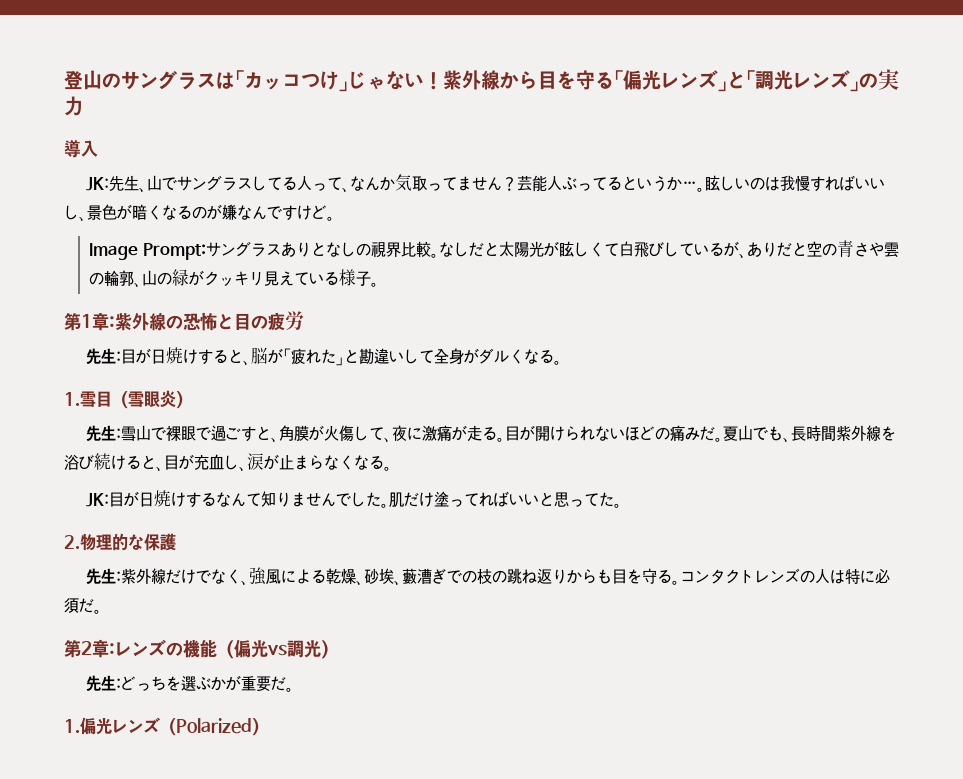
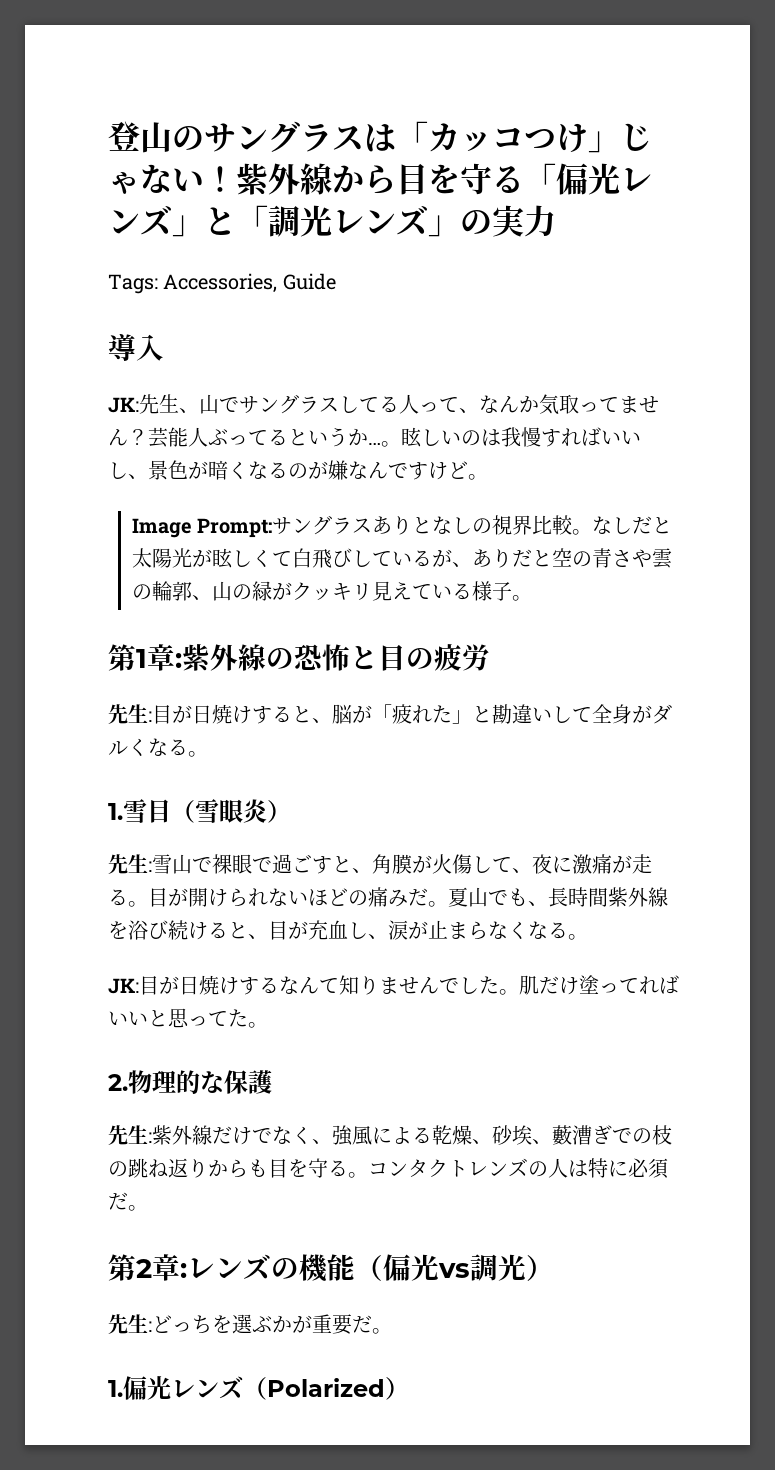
+ Tags: Accessories, Guide

